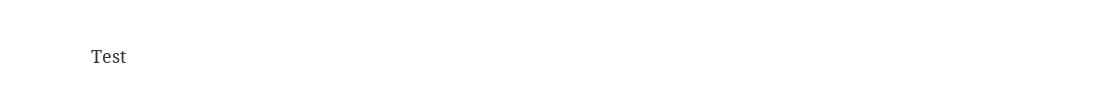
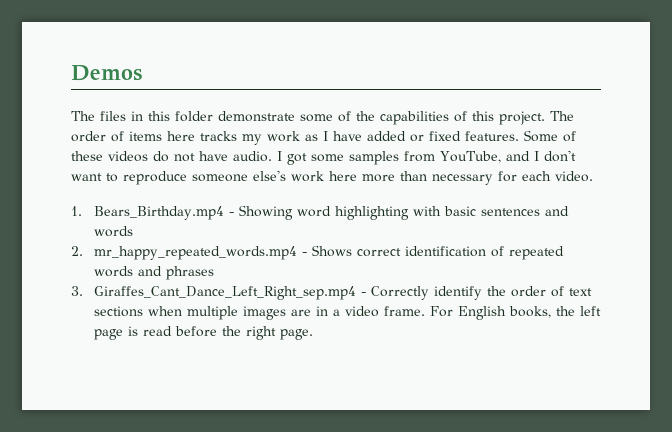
- Test
+ Demos
+ The files in this folder demonstrate some of the capabilities of this project. The order of items here tracks my work as I have added or fixed features. Some of these videos do not have audio. I got some samples from YouTube, and I don't want to reproduce someone else's work here more than necessary for each video.
+ 1. Bears_Birthday.mp4 - Showing word highlighting with basic sentences and words
+ 2. mr_happy_repeated_words.mp4 - Shows correct identification of repeated words and phrases
+ 3. Giraffes_Cant_Dance_Left_Right_sep.mp4 - Correctly identify the order of text sections when multiple images are in a video frame. For English books, the left page is read before the right page.

